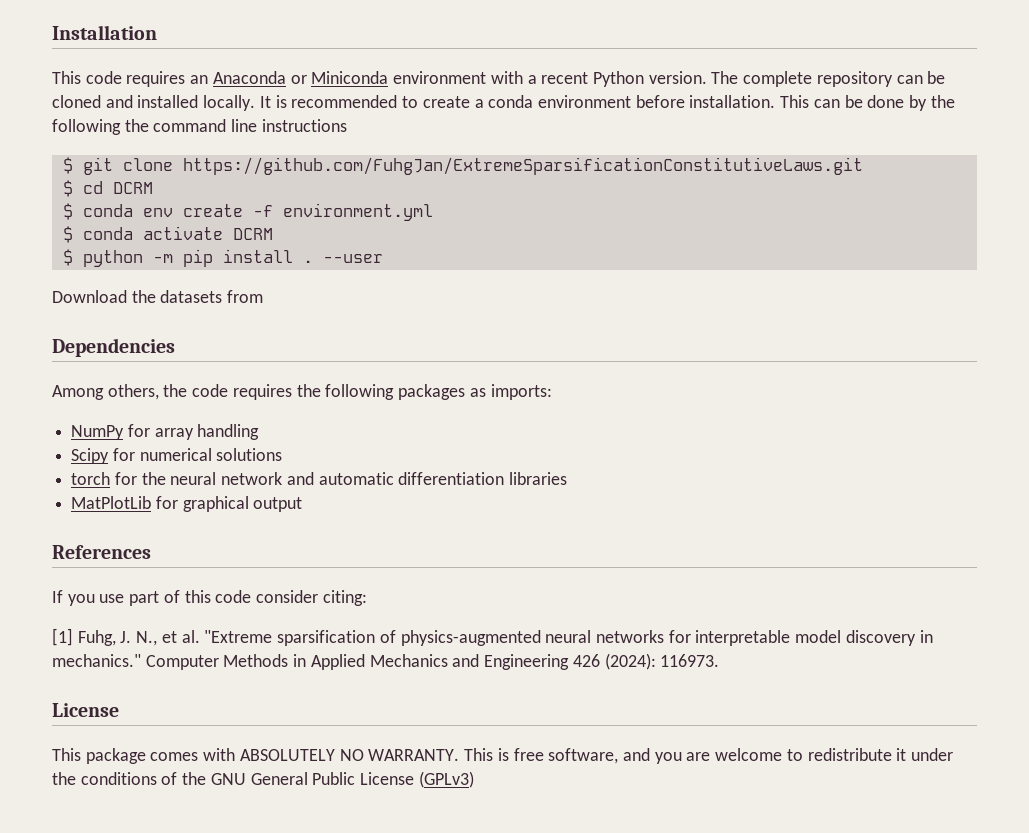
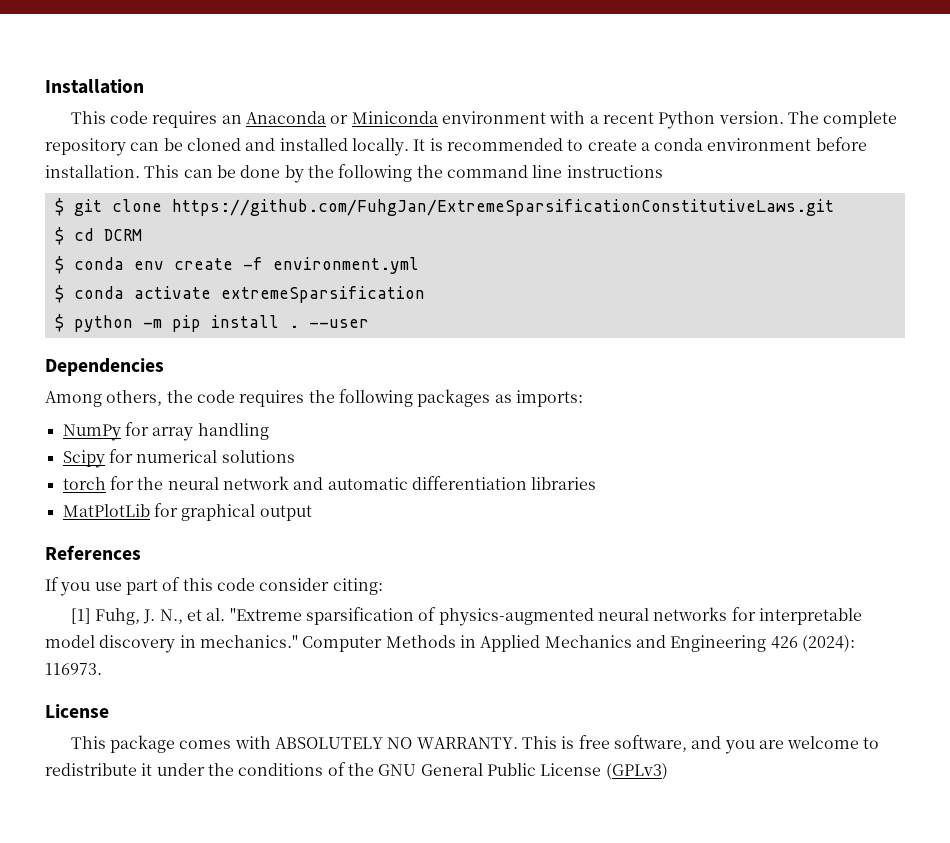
- $ conda activate DCRM
+ $ conda activate extremeSparsification
- Download the datasets from

